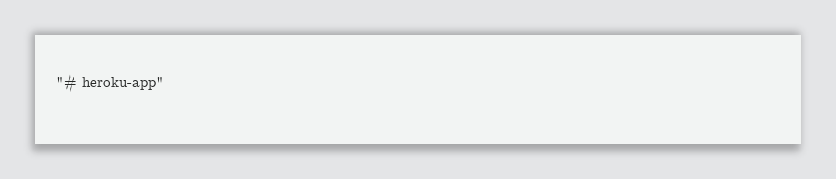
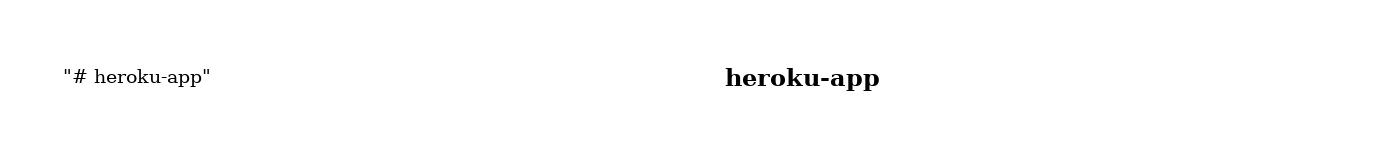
+ heroku-app

